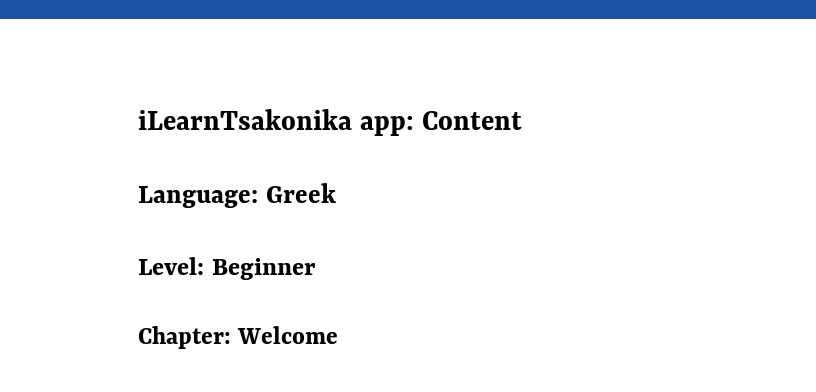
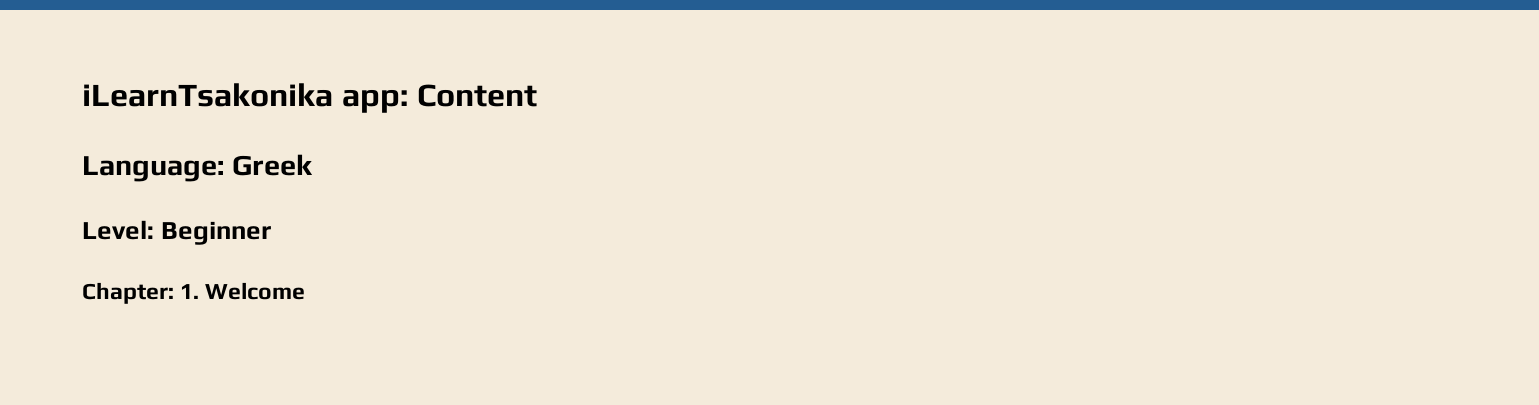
- Chapter: Welcome
+ Chapter: 1. Welcome

